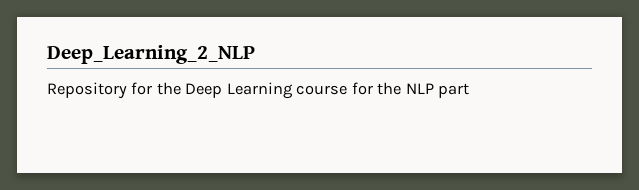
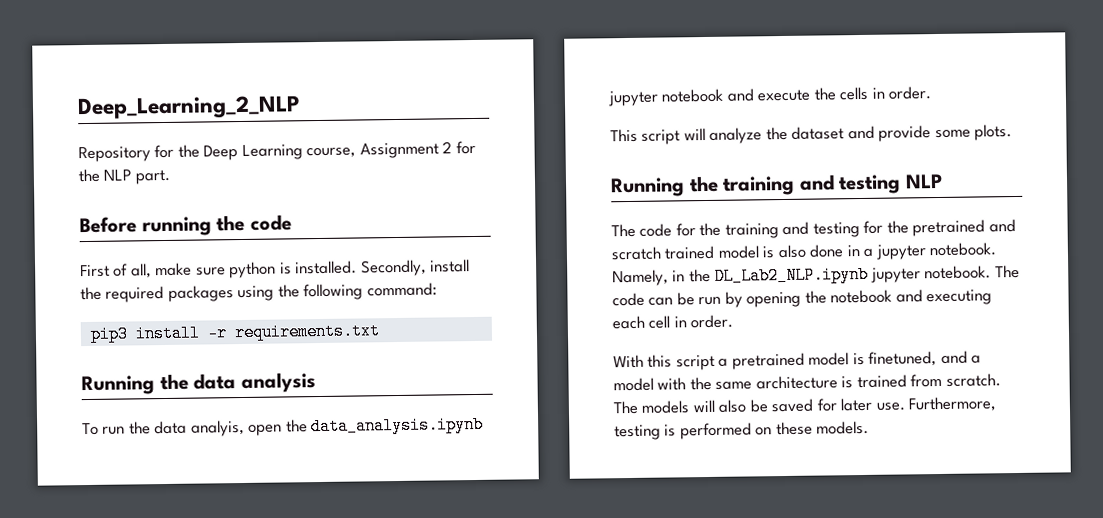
- Repository for the Deep Learning course for the NLP part
+ Repository for the Deep Learning course, Assignment 2 for the NLP part.
+ Before running the code
+ First of all, make sure python is installed. Secondly, install the required packages using the following command:
+ pip3 install -r requirements.txt
+ Running the data analysis
+ To run the data analyis, open the data_analysis.ipynb jupyter notebook and execute the cells in order.
+ This script will analyze the dataset and provide some plots.
+ Running the training and testing NLP
+ The code for the training and testing for the pretrained and scratch trained model is also done in a jupyter notebook. Namely, in the DL_Lab2_NLP.ipynb jupyter notebook. The code can be run by opening the notebook and executing each cell in order.
+ With this script a pretrained model is finetuned, and a model with the same architecture is trained from scratch. The models will also be saved for later use. Furthermore, testing is performed on these models.

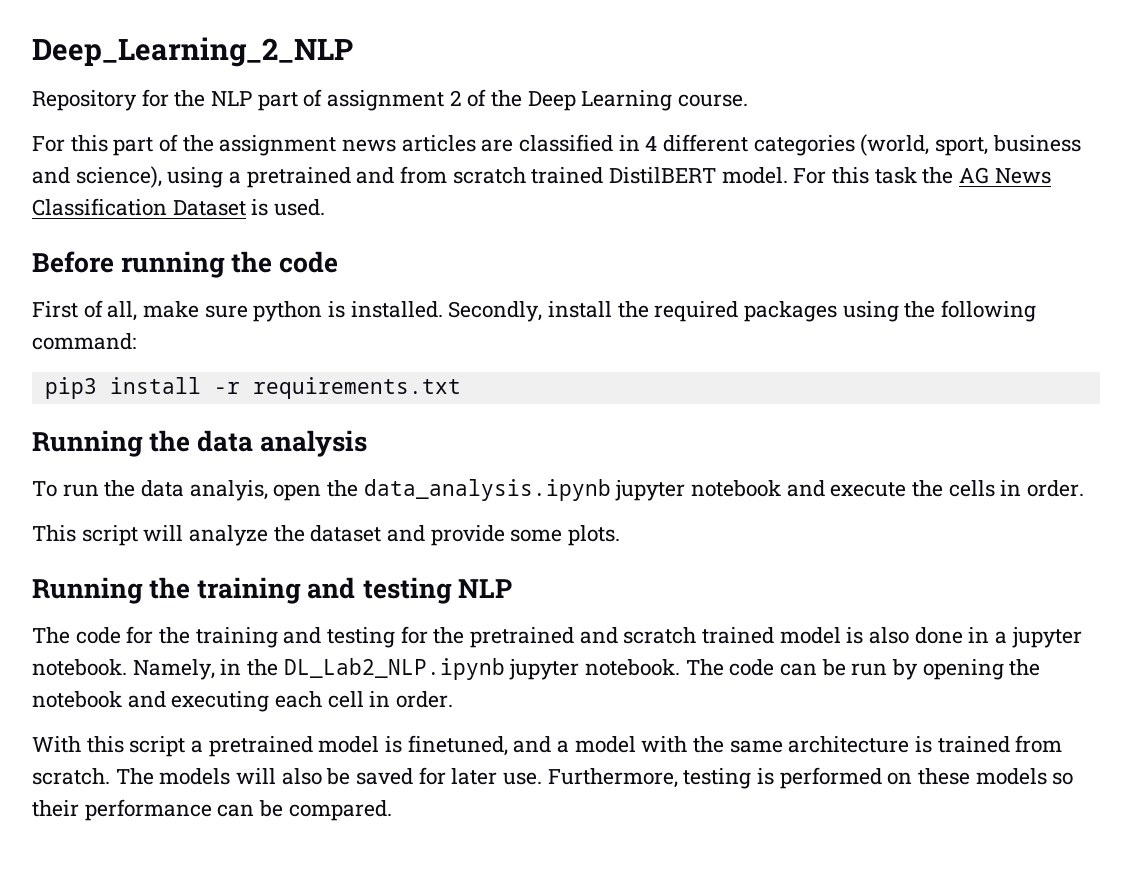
- Repository for the Deep Learning course, Assignment 2 for the NLP part.
+ Repository for the NLP part of assignment 2 of the Deep Learning course.
+ For this part of the assignment news articles are classified in 4 different categories (world, sport, business and science), using a pretrained and from scratch trained DistilBERT model. For this task the AG News Classification Dataset is used.
- Furthermore, testing is performed on these models.
+ Furthermore, testing is performed on these models so their performance can be compared.

